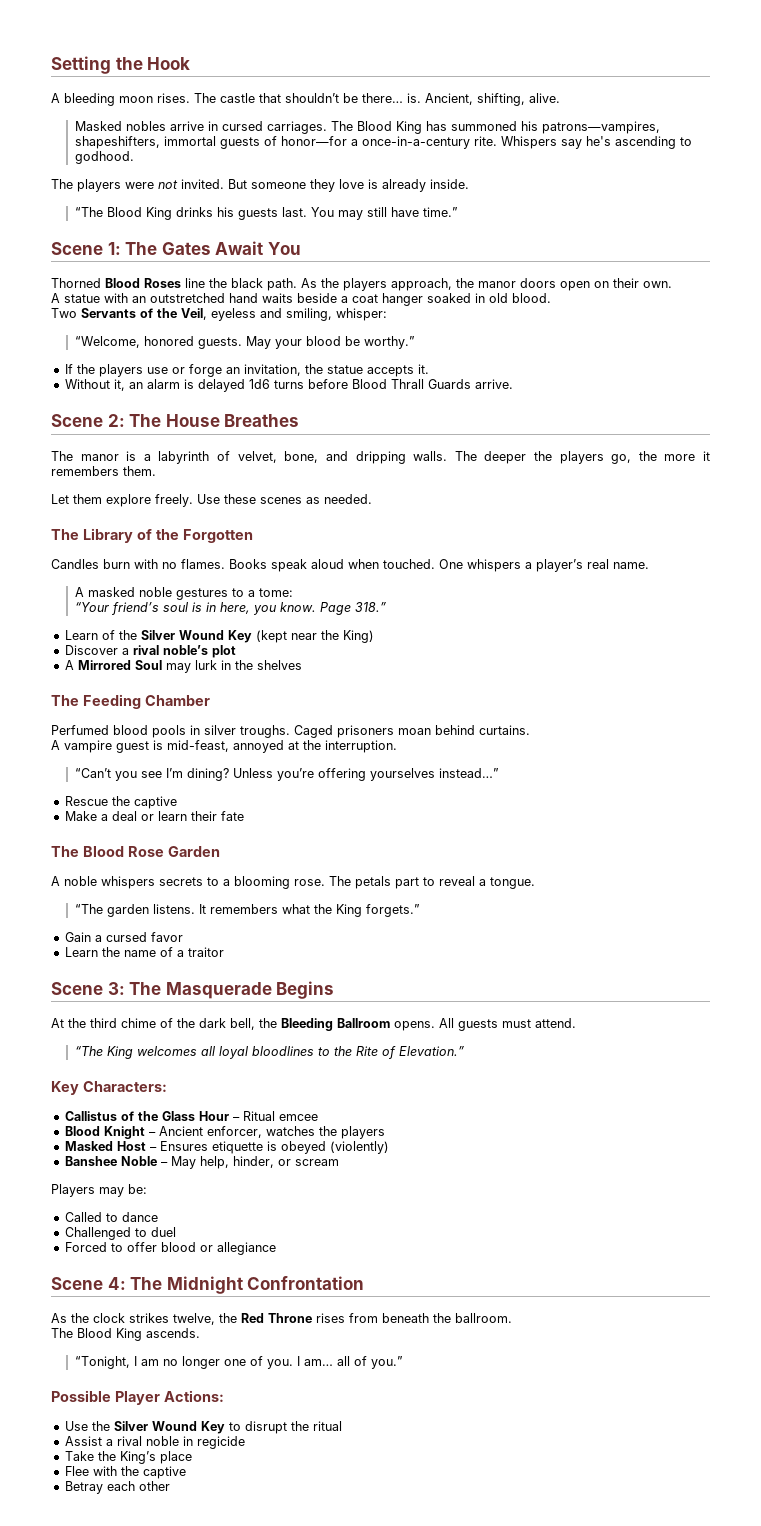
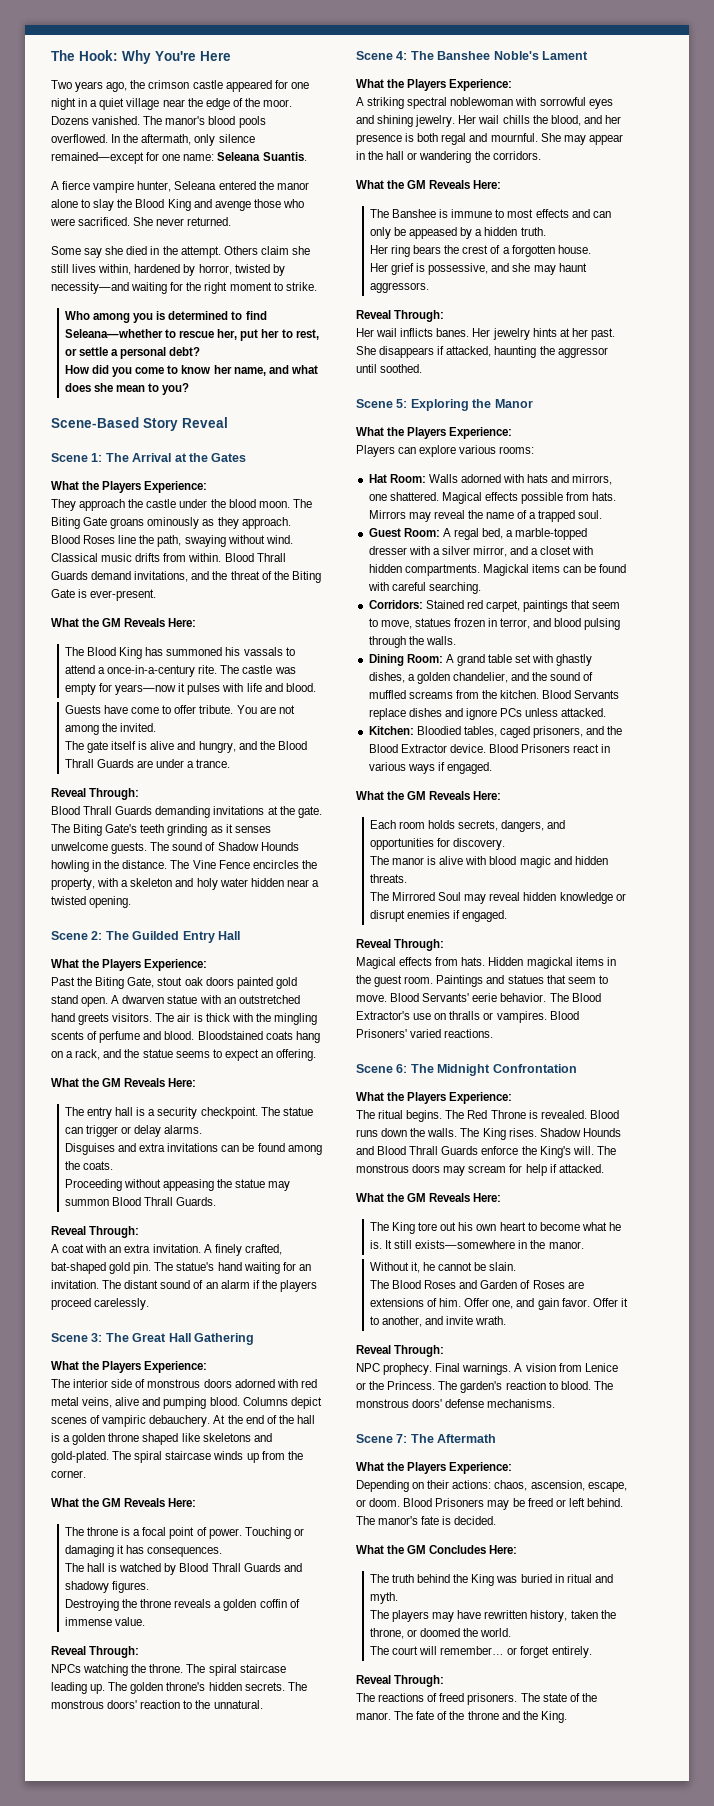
- Setting the Hook
- A bleeding moon rises. The castle that shouldn’t be there… is. Ancient, shifting, alive.
- Masked nobles arrive in cursed carriages. The Blood King has summoned his patrons—vampires, shapeshifters, immortal guests of honor—for a once-in-a-century rite. Whispers say he's ascending to godhood.
- The players were not invited. But someone they love is already inside.
- “The Blood King drinks his guests last. You may still have time.”
- Scene 1: The Gates Await You
- Thorned Blood Roses line the black path. As the players approach, the manor doors open on their own.
- A statue with an outstretched hand waits beside a coat hanger soaked in old blood.
- Two Servants of the Veil, eyeless and smiling, whisper:
- “Welcome, honored guests. May your blood be worthy.”
- If the players use or forge an invitation, the statue accepts it.
- Without it, an alarm is delayed 1d6 turns before Blood Thrall Guards arrive.
- Scene 2: The House Breathes
- The manor is a labyrinth of velvet, bone, and dripping walls. The deeper the players go, the more it remembers them.
- Let them explore freely. Use these scenes as needed.
- The Library of the Forgotten
- Candles burn with no flames. Books speak aloud when touched. One whispers a player’s real name.
- A masked noble gestures to a tome:
- “Your friend’s soul is in here, you know. Page 318.”
- Learn of the Silver Wound Key (kept near the King)
- Discover a rival noble’s plot
- A Mirrored Soul may lurk in the shelves
- The Feeding Chamber
- Perfumed blood pools in silver troughs. Caged prisoners moan behind curtains.
- A vampire guest is mid-feast, annoyed at the interruption.
- “Can’t you see I’m dining? Unless you’re offering yourselves instead…”
- Rescue the captive
- Make a deal or learn their fate
- The Blood Rose Garden
- A noble whispers secrets to a blooming rose. The petals part to reveal a tongue.
- “The garden listens. It remembers what the King forgets.”
- Gain a cursed favor
- Learn the name of a traitor
- Scene 3: The Masquerade Begins
- At the third chime of the dark bell, the Bleeding Ballroom opens. All guests must attend.
- “The King welcomes all loyal bloodlines to the Rite of Elevation.”
- Key Characters:
- Callistus of the Glass Hour – Ritual emcee
- Blood Knight – Ancient enforcer, watches the players
- Masked Host – Ensures etiquette is obeyed (violently)
- Banshee Noble – May help, hinder, or scream
- Players may be:
- Called to dance
- Challenged to duel
- Forced to offer blood or allegiance
- Scene 4: The Midnight Confrontation
- As the clock strikes twelve, the Red Throne rises from beneath the ballroom.
- The Blood King ascends.
- “Tonight, I am no longer one of you. I am… all of you.”
- Possible Player Actions:
- Use the Silver Wound Key to disrupt the ritual
- Assist a rival noble in regicide
- Take the King’s place
- Flee with the captive
- Betray each other
+ The Hook: Why You're Here
+ Two years ago, the crimson castle appeared for one night in a quiet village near the edge of the moor. Dozens vanished. The manor's blood pools overflowed. In the aftermath, only silence remained—except for one name: Seleana Suantis.
+ A fierce vampire hunter, Seleana entered the manor alone to slay the Blood King and avenge those who were sacrificed. She never returned.
+ Some say she died in the attempt. Others claim she still lives within, hardened by horror, twisted by necessity—and waiting for the right moment to strike.
+ Who among you is determined to find Seleana—whether to rescue her, put her to rest, or settle a personal debt?
+ How did you come to know her name, and what does she mean to you?
+ Scene-Based Story Reveal
+ Scene 1: The Arrival at the Gates
+ What the Players Experience:
+ They approach the castle under the blood moon. The Biting Gate groans ominously as they approach. Blood Roses line the path, swaying without wind. Classical music drifts from within. Blood Thrall Guards demand invitations, and the threat of the Biting Gate is ever-present.
+ What the GM Reveals Here:
+ The Blood King has summoned his vassals to attend a once-in-a-century rite. The castle was empty for years—now it pulses with life and blood.
+ Guests have come to offer tribute. You are not among the invited.
+ The gate itself is alive and hungry, and the Blood Thrall Guards are under a trance.
+ Reveal Through:
+ Blood Thrall Guards demanding invitations at the gate. The Biting Gate's teeth grinding as it senses unwelcome guests. The sound of Shadow Hounds howling in the distance. The Vine Fence encircles the property, with a skeleton and holy water hidden near a twisted opening.
+ Scene 2: The Guilded Entry Hall
+ What the Players Experience:
+ Past the Biting Gate, stout oak doors painted gold stand open. A dwarven statue with an outstretched hand greets visitors. The air is thick with the mingling scents of perfume and blood. Bloodstained coats hang on a rack, and the statue seems to expect an offering.
+ What the GM Reveals Here:
+ The entry hall is a security checkpoint. The statue can trigger or delay alarms.
+ Disguises and extra invitations can be found among the coats.
+ Proceeding without appeasing the statue may summon Blood Thrall Guards.
+ Reveal Through:
+ A coat with an extra invitation. A finely crafted, bat-shaped gold pin. The statue's hand waiting for an invitation. The distant sound of an alarm if the players proceed carelessly.
+ Scene 3: The Great Hall Gathering
+ What the Players Experience:
+ The interior side of monstrous doors adorned with red metal veins, alive and pumping blood. Columns depict scenes of vampiric debauchery. At the end of the hall is a golden throne shaped like skeletons and gold-plated. The spiral staircase winds up from the corner.
+ What the GM Reveals Here:
+ The throne is a focal point of power. Touching or damaging it has consequences.
+ The hall is watched by Blood Thrall Guards and shadowy figures.
+ Destroying the throne reveals a golden coffin of immense value.
+ Reveal Through:
+ NPCs watching the throne. The spiral staircase leading up. The golden throne's hidden secrets. The monstrous doors' reaction to the unnatural.
+ Scene 4: The Banshee Noble's Lament
+ What the Players Experience:
+ A striking spectral noblewoman with sorrowful eyes and shining jewelry. Her wail chills the blood, and her presence is both regal and mournful. She may appear in the hall or wandering the corridors.
+ What the GM Reveals Here:
+ The Banshee is immune to most effects and can only be appeased by a hidden truth.
+ Her ring bears the crest of a forgotten house.
+ Her grief is possessive, and she may haunt aggressors.
+ Reveal Through:
+ Her wail inflicts banes. Her jewelry hints at her past. She disappears if attacked, haunting the aggressor until soothed.
+ Scene 5: Exploring the Manor
+ What the Players Experience:
+ Players can explore various rooms:
+ Hat Room: Walls adorned with hats and mirrors, one shattered. Magical effects possible from hats. Mirrors may reveal the name of a trapped soul.
+ Guest Room: A regal bed, a marble-topped dresser with a silver mirror, and a closet with hidden compartments. Magickal items can be found with careful searching.
+ Corridors: Stained red carpet, paintings that seem to move, statues frozen in terror, and blood pulsing through the walls.
+ Dining Room: A grand table set with ghastly dishes, a golden chandelier, and the sound of muffled screams from the kitchen. Blood Servants replace dishes and ignore PCs unless attacked.
+ Kitchen: Bloodied tables, caged prisoners, and the Blood Extractor device. Blood Prisoners react in various ways if engaged.
+ What the GM Reveals Here:
+ Each room holds secrets, dangers, and opportunities for discovery.
+ The manor is alive with blood magic and hidden threats.
+ The Mirrored Soul may reveal hidden knowledge or disrupt enemies if engaged.
+ Reveal Through:
+ Magical effects from hats. Hidden magickal items in the guest room. Paintings and statues that seem to move. Blood Servants' eerie behavior. The Blood Extractor's use on thralls or vampires. Blood Prisoners' varied reactions.
+ Scene 6: The Midnight Confrontation
+ What the Players Experience:
+ The ritual begins. The Red Throne is revealed. Blood runs down the walls. The King rises. Shadow Hounds and Blood Thrall Guards enforce the King's will. The monstrous doors may scream for help if attacked.
+ What the GM Reveals Here:
+ The King tore out his own heart to become what he is. It still exists—somewhere in the manor.
+ Without it, he cannot be slain.
+ The Blood Roses and Garden of Roses are extensions of him. Offer one, and gain favor. Offer it to another, and invite wrath.
+ Reveal Through:
+ NPC prophecy. Final warnings. A vision from Lenice or the Princess. The garden's reaction to blood. The monstrous doors' defense mechanisms.
+ Scene 7: The Aftermath
+ What the Players Experience:
+ Depending on their actions: chaos, ascension, escape, or doom. Blood Prisoners may be freed or left behind. The manor's fate is decided.
+ What the GM Concludes Here:
+ The truth behind the King was buried in ritual and myth.
+ The players may have rewritten history, taken the throne, or doomed the world.
+ The court will remember… or forget entirely.
+ Reveal Through:
+ The reactions of freed prisoners. The state of the manor. The fate of the throne and the King.

